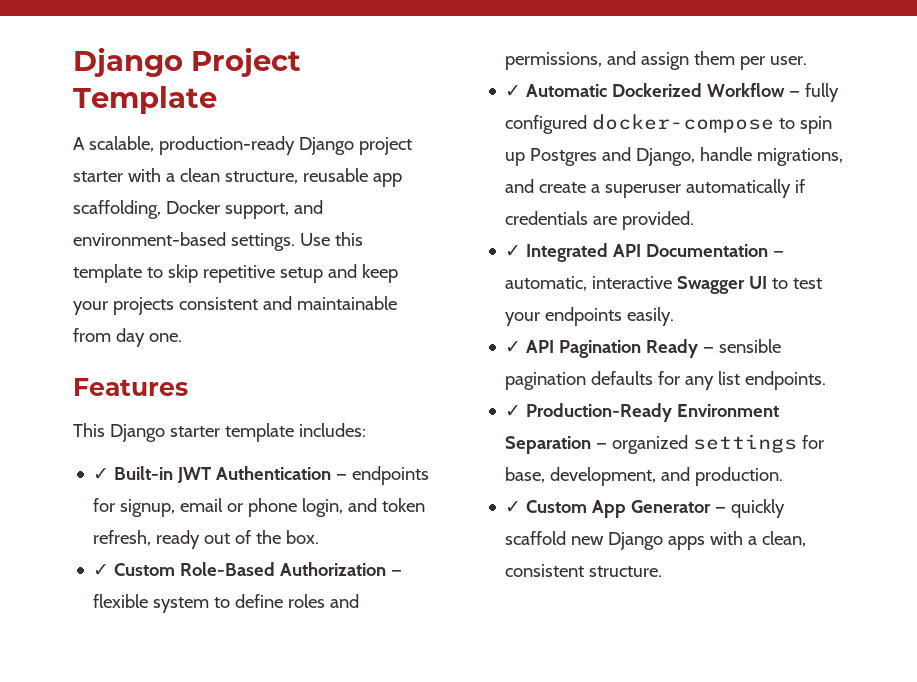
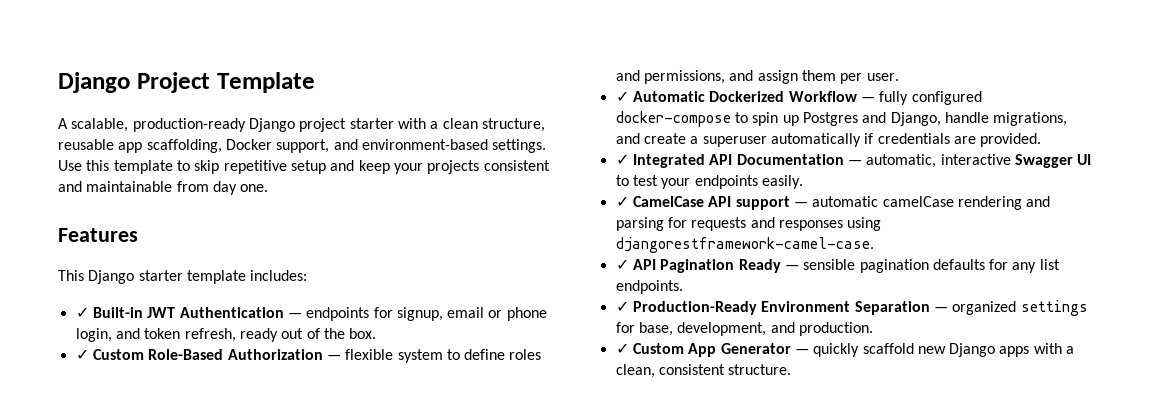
+ ✓ CamelCase API support — automatic camelCase rendering and parsing for requests and responses using djangorestframework-camel-case.

